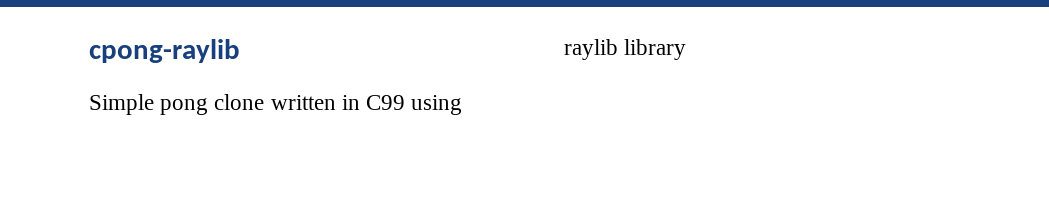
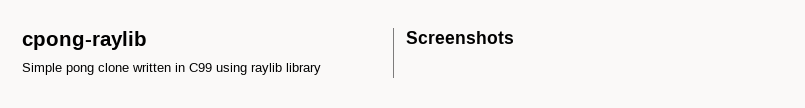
+ Screenshots

